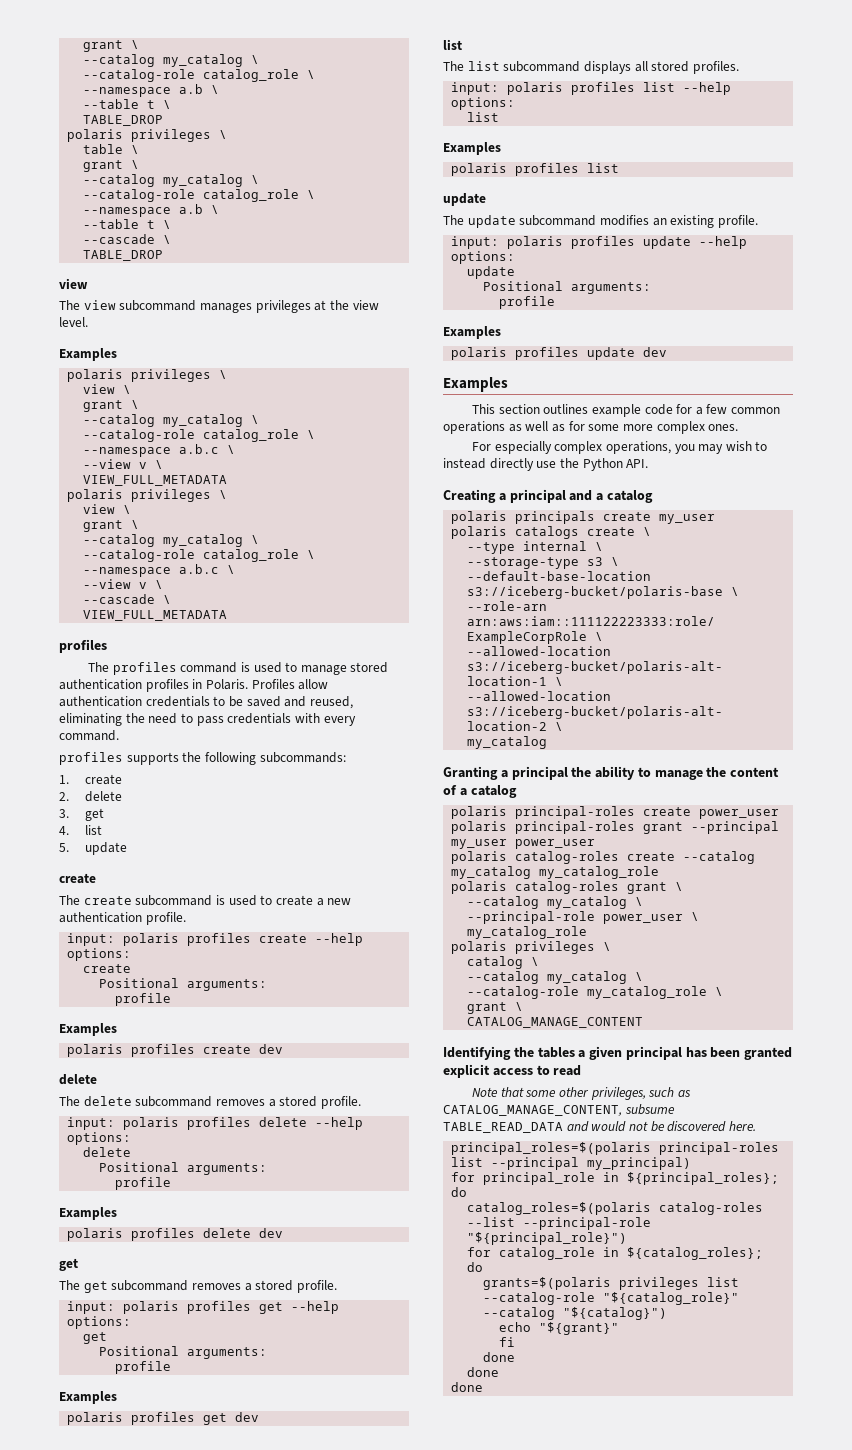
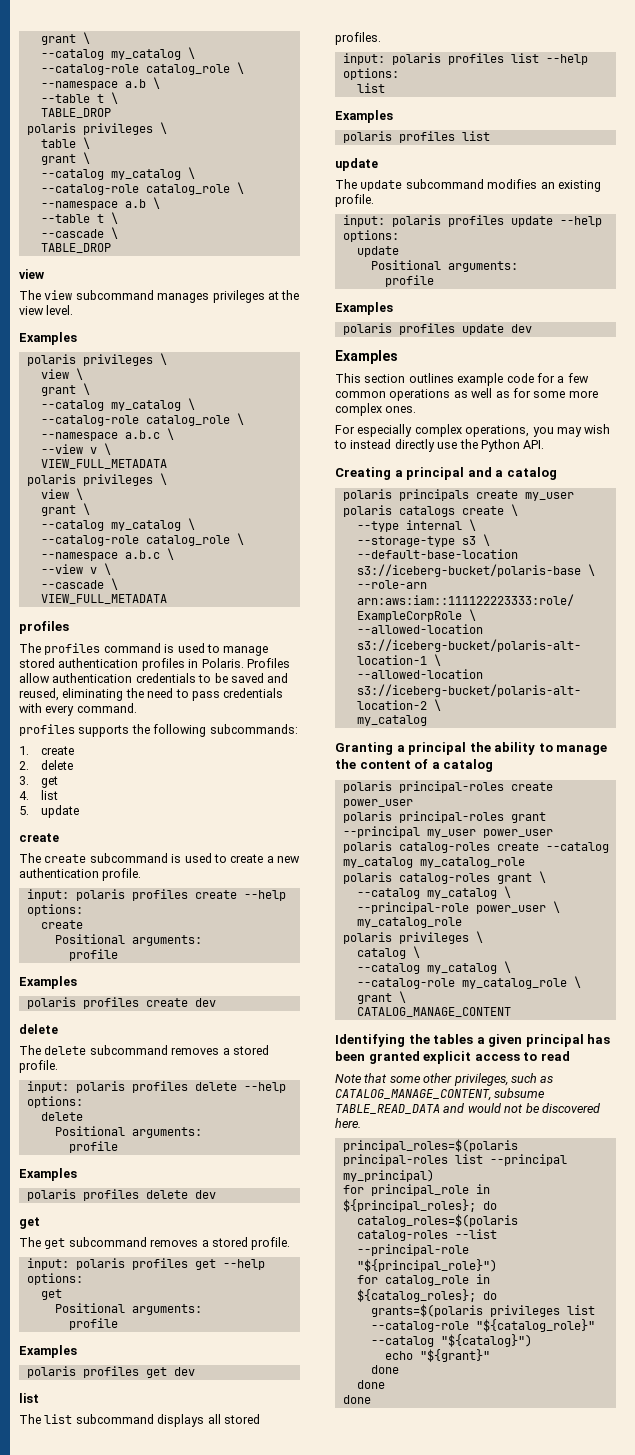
- fi

